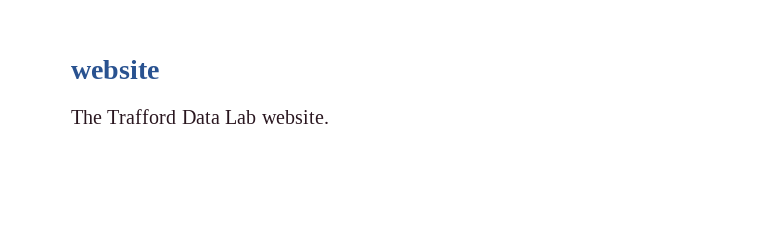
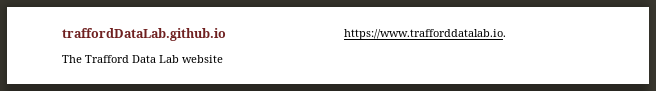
- website
+ traffordDataLab.github.io
- The Trafford Data Lab website.
+ The Trafford Data Lab website https://www.trafforddatalab.io.

